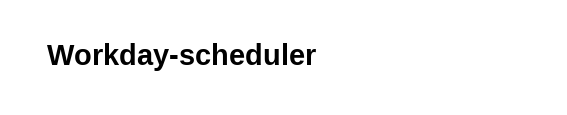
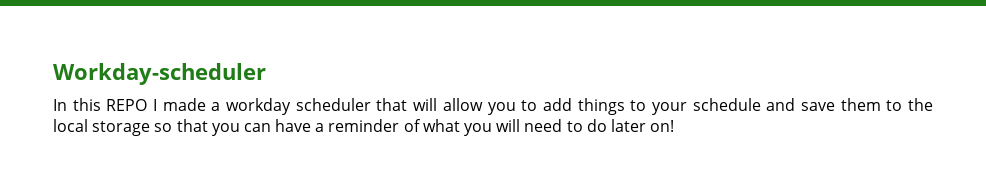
+ In this REPO I made a workday scheduler that will allow you to add things to your schedule and save them to the local storage so that you can have a reminder of what you will need to do later on!

